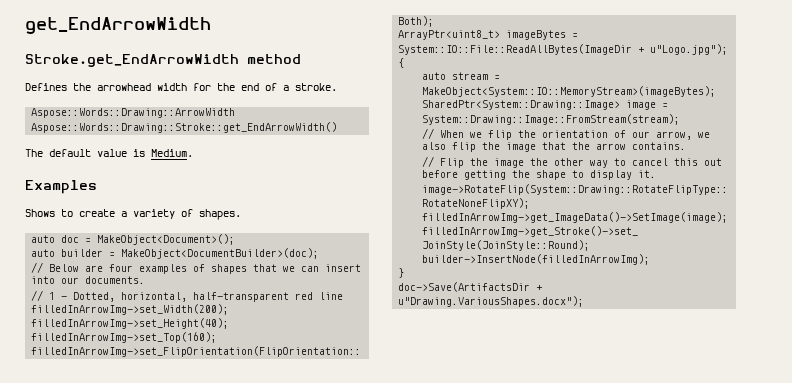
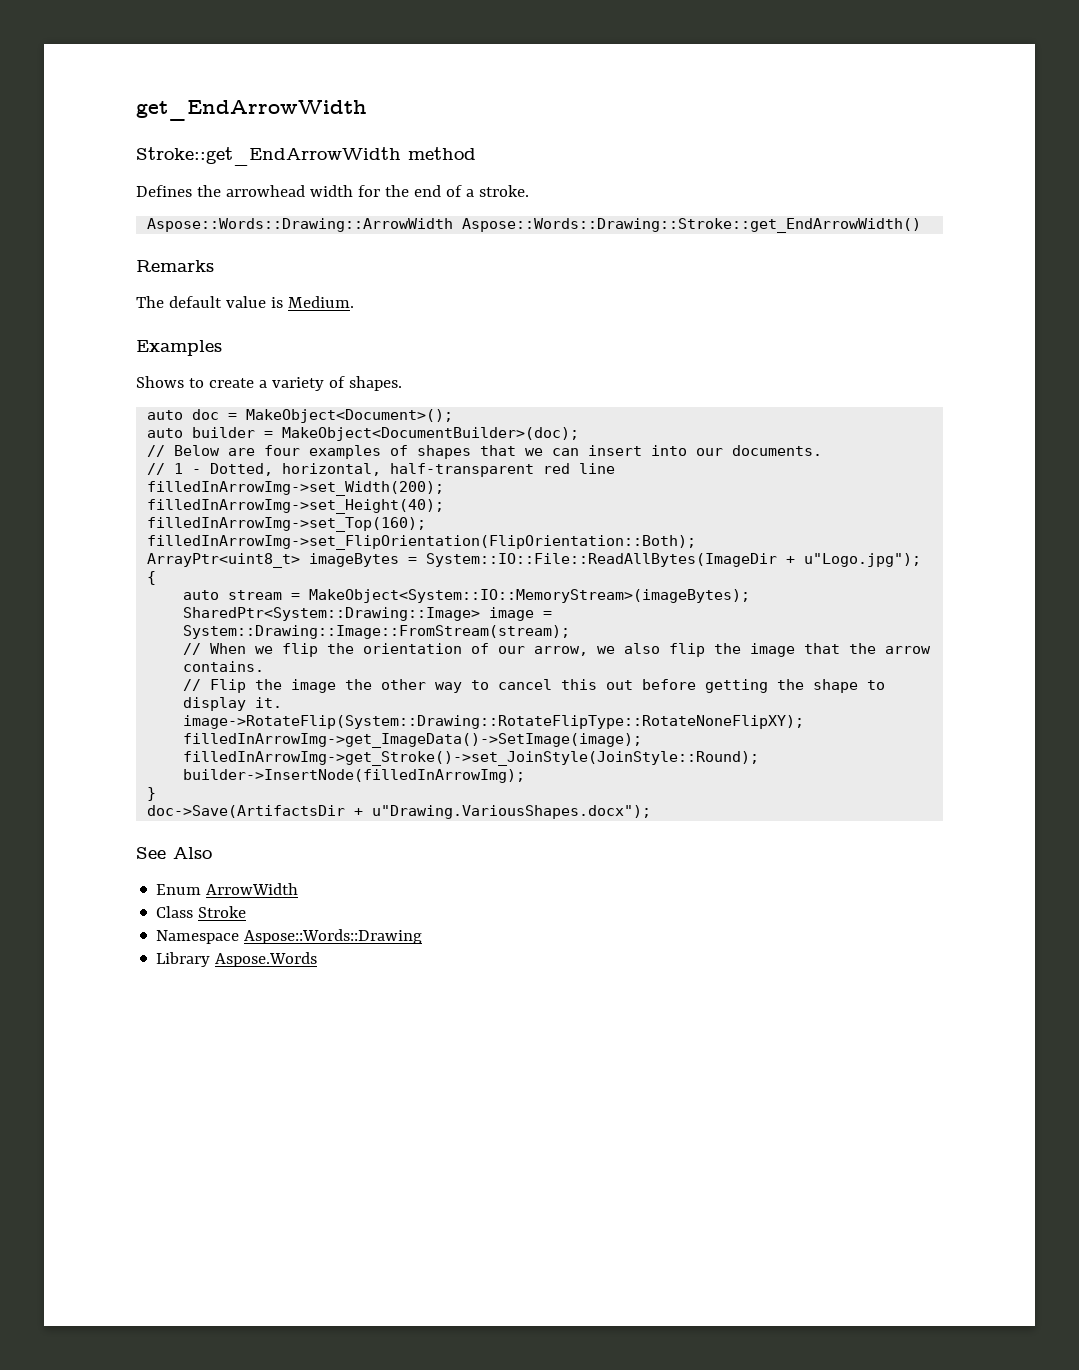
- Stroke.get_EndArrowWidth method
+ Stroke::get_EndArrowWidth method
+ Remarks
+ See Also
+ Enum ArrowWidth
+ Class Stroke
+ Namespace Aspose::Words::Drawing
+ Library Aspose.Words

